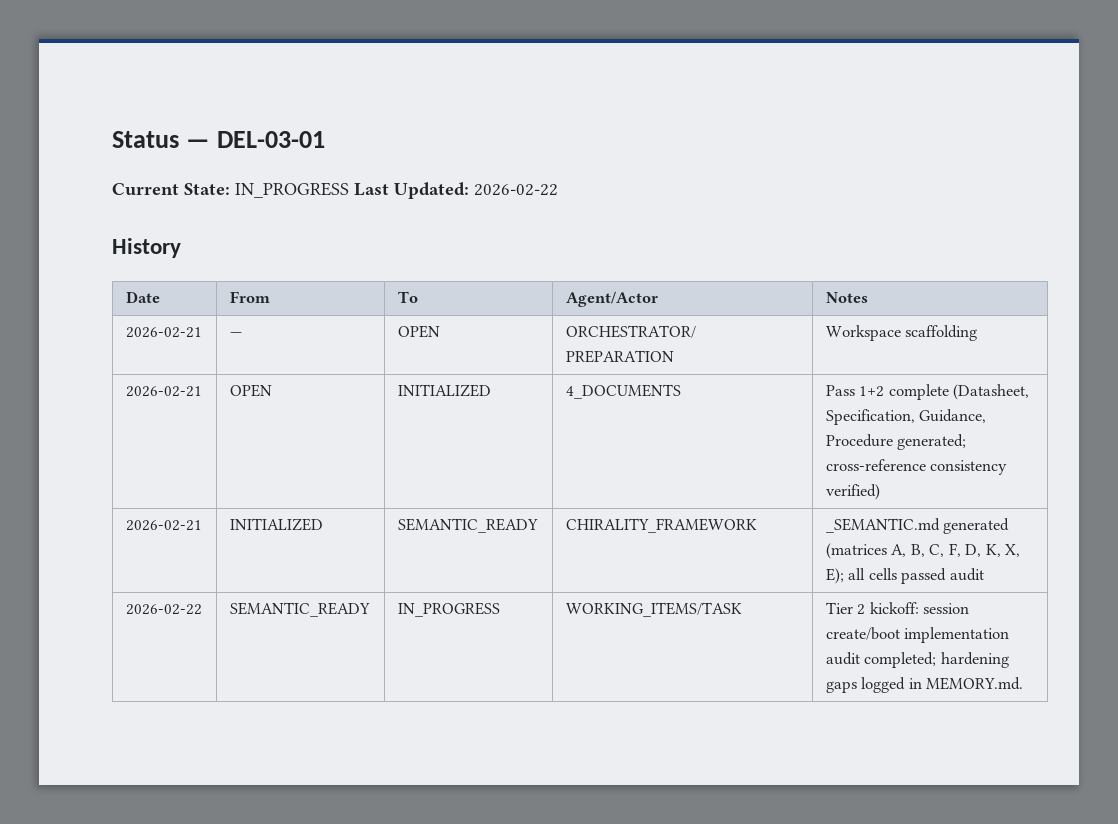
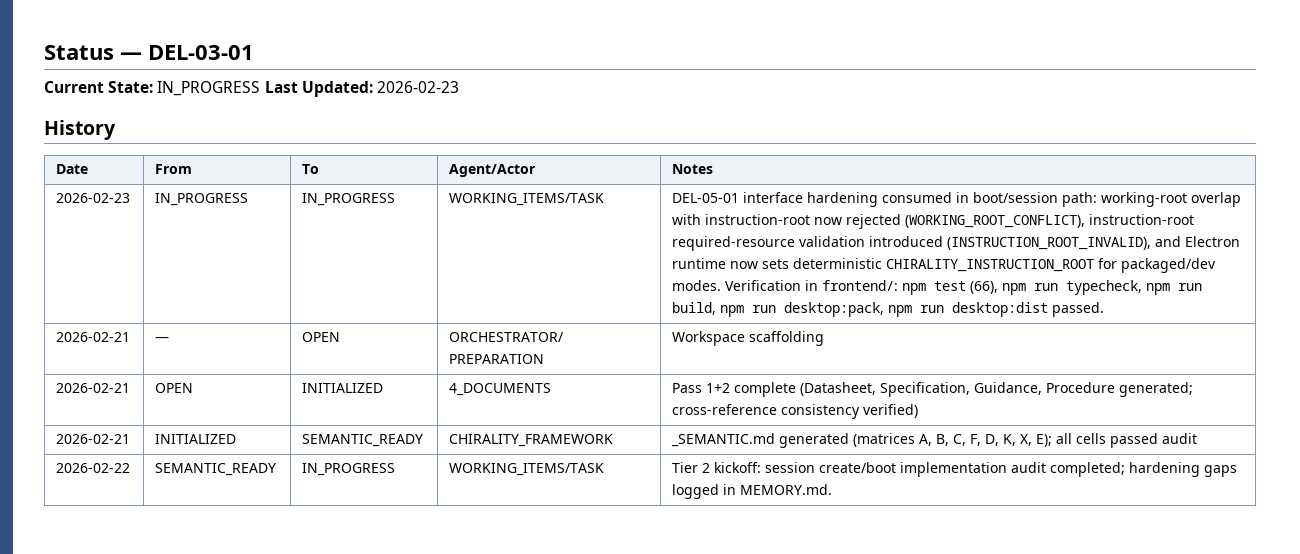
- Current State: IN_PROGRESS Last Updated: 2026-02-22
+ Current State: IN_PROGRESS Last Updated: 2026-02-23
+ 2026-02-23 | IN_PROGRESS | IN_PROGRESS | WORKING_ITEMS/TASK | DEL-05-01 interface hardening consumed in boot/session path: working-root overlap with instruction-root now rejected (WORKING_ROOT_CONFLICT), instruction-root required-resource validation introduced (INSTRUCTION_ROOT_INVALID), and Electron runtime now sets deterministic CHIRALITY_INSTRUCTION_ROOT for packaged/dev modes. Verification in frontend/: npm test (66), npm run typecheck, npm run build, npm run desktop:pack, npm run desktop:dist passed.

